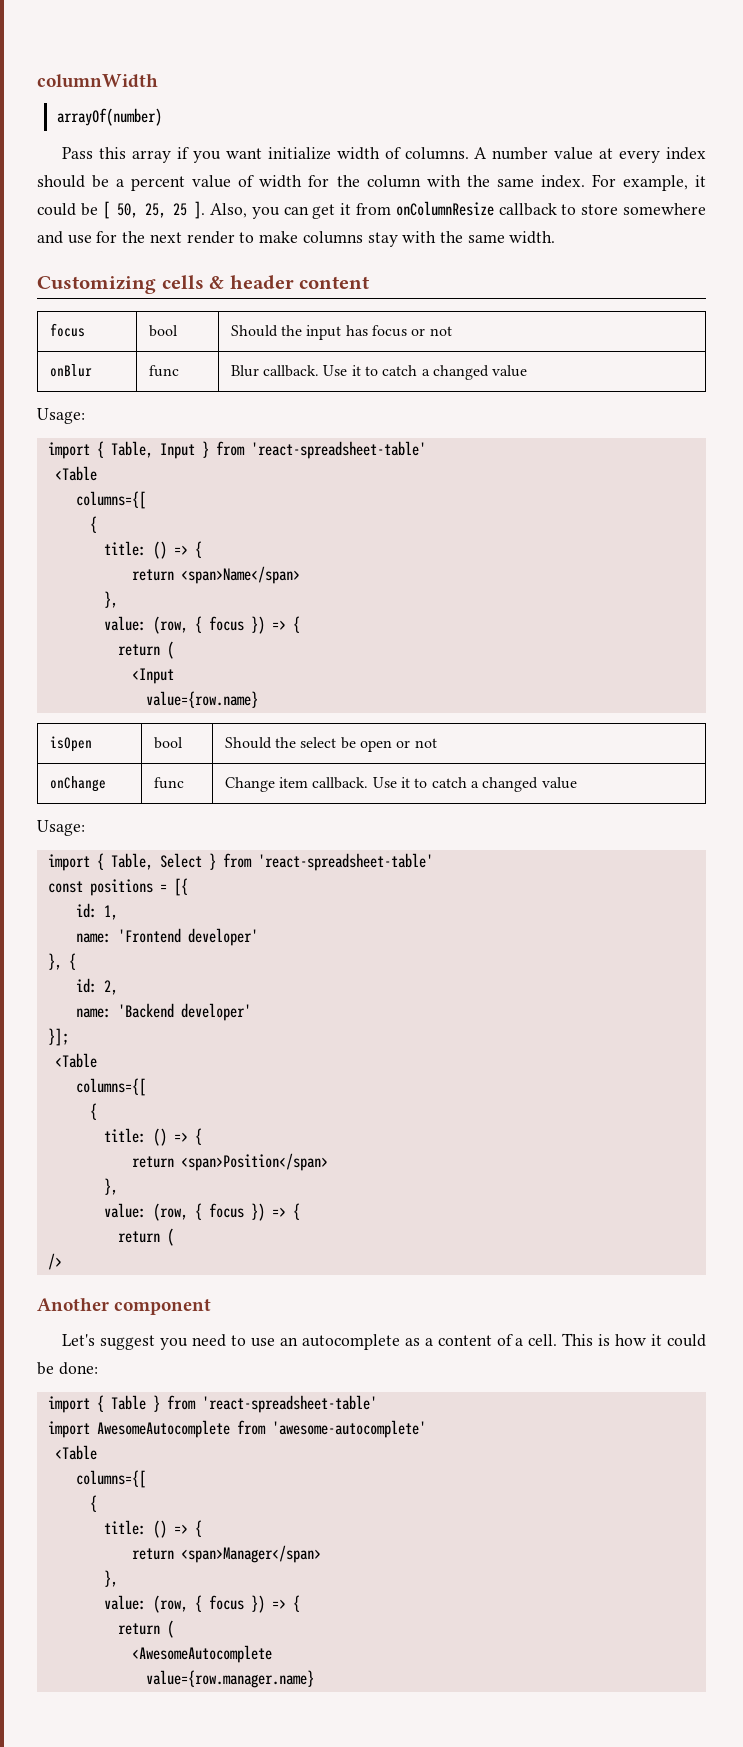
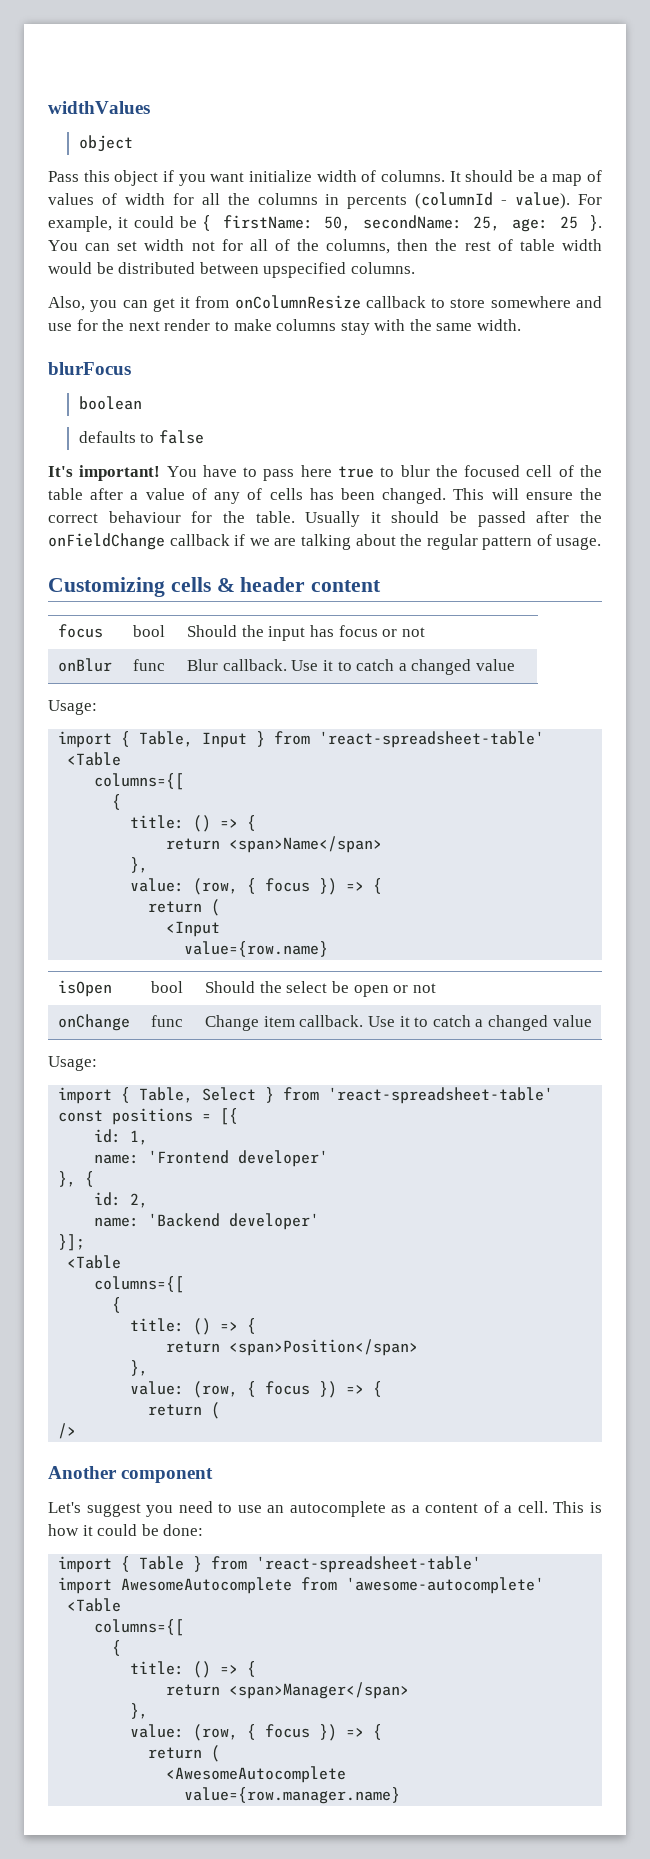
- columnWidth
- arrayOf(number)
+ widthValues
+ object
- Pass this array if you want initialize width of columns.
+ Pass this object if you want initialize width of columns.
- A number value at every index should be a percent value of width for the column with the same index.
+ It should be a map of values of width for all the columns in percents (columnId - value).
- For example, it could be [ 50, 25, 25 ]. Also, you can get it from onColumnResize callback to store somewhere and use for the next render to make columns stay with the same width.
+ For example, it could be { firstName: 50, secondName: 25, age: 25 }. You can set width not for all of the columns, then the rest of table width would be distributed between upspecified columns.
+ Also, you can get it from onColumnResize callback to store somewhere and use for the next render to make columns stay with the same width.
+ blurFocus
+ boolean
+ defaults to false
+ It's important! You have to pass here true to blur the focused cell of the table after a value of any of cells has been changed. This will ensure the correct behaviour for the table. Usually it should be passed after the onFieldChange callback if we are talking about the regular pattern of usage.

